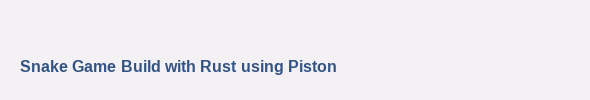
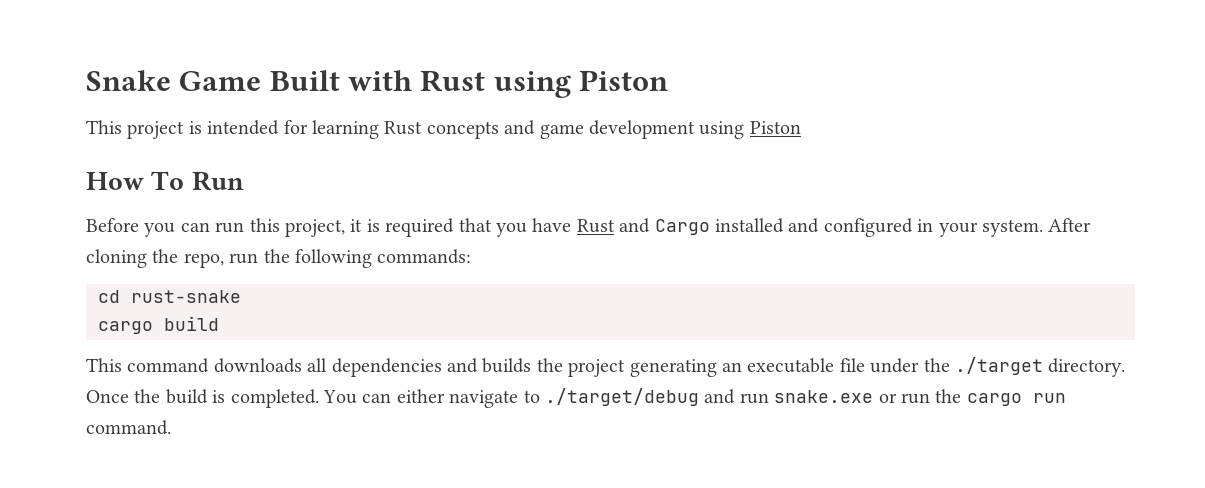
- Snake Game Build with Rust using Piston
+ Snake Game Built with Rust using Piston
+ This project is intended for learning Rust concepts and game development using Piston
+ How To Run
+ Before you can run this project, it is required that you have Rust and Cargo installed and configured in your system. After cloning the repo, run the following commands:
+ cd rust-snake
+ cargo build
+ This command downloads all dependencies and builds the project generating an executable file under the ./target directory. Once the build is completed. You can either navigate to ./target/debug and run snake.exe or run the cargo run command.

